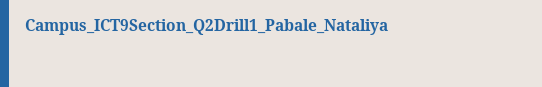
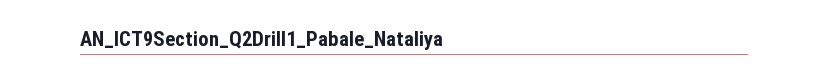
- Campus_ICT9Section_Q2Drill1_Pabale_Nataliya
+ AN_ICT9Section_Q2Drill1_Pabale_Nataliya

